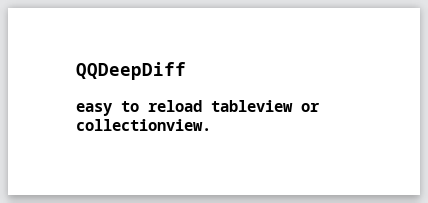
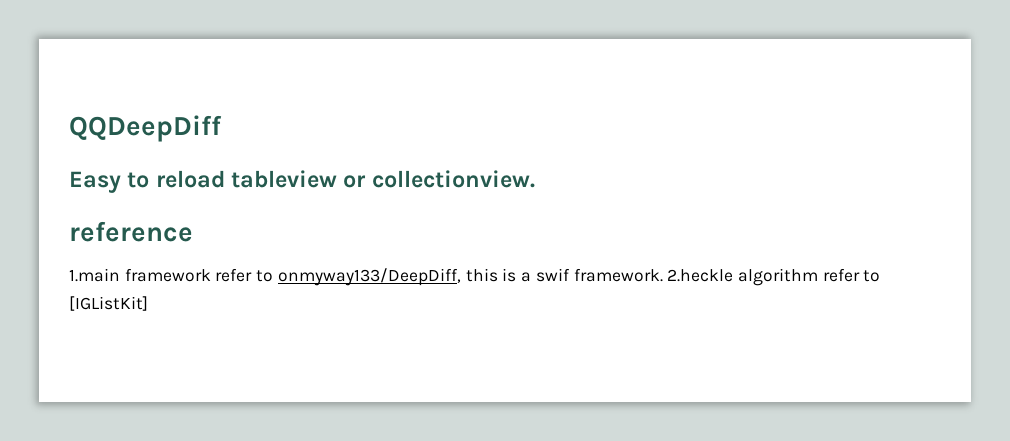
- easy to reload tableview or collectionview.
+ Easy to reload tableview or collectionview.
+ reference
+ 1.main framework refer to onmyway133/DeepDiff, this is a swif framework. 2.heckle algorithm refer to [IGListKit]

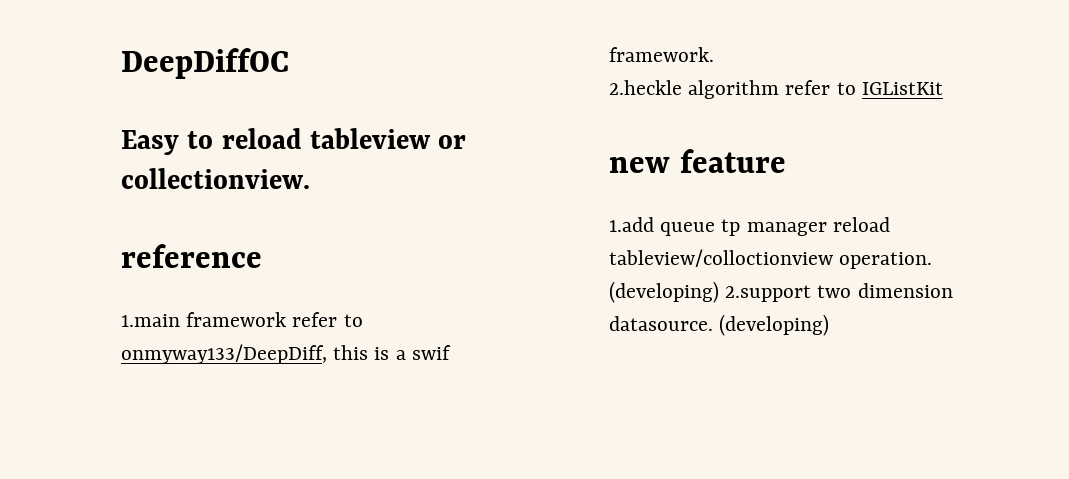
- QQDeepDiff
+ DeepDiffOC
- 1.main framework refer to onmyway133/DeepDiff, this is a swif framework. 2.heckle algorithm refer to [IGListKit]
+ 1.main framework refer to onmyway133/DeepDiff, this is a swif framework.
+ 2.heckle algorithm refer to IGListKit
+ new feature
+ 1.add queue tp manager reload tableview/colloctionview operation. (developing) 2.support two dimension datasource. (developing)

